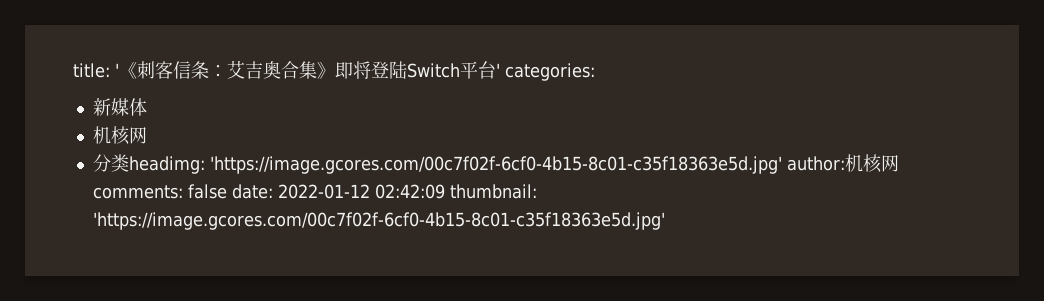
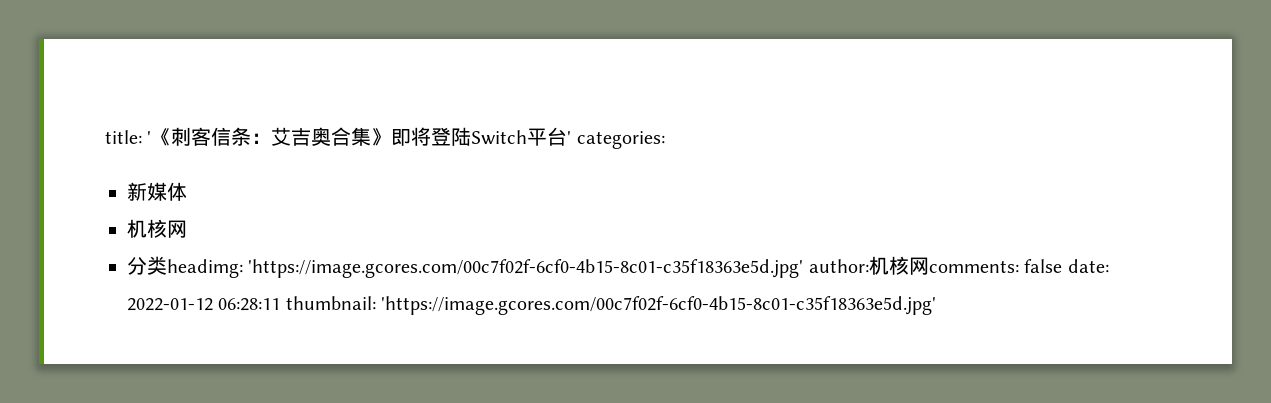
- 分类headimg: 'https://image.gcores.com/00c7f02f-6cf0-4b15-8c01-c35f18363e5d.jpg' author:机核网comments: false date: 2022-01-12 02:42:09 thumbnail: 'https://image.gcores.com/00c7f02f-6cf0-4b15-8c01-c35f18363e5d.jpg'
+ 分类headimg: 'https://image.gcores.com/00c7f02f-6cf0-4b15-8c01-c35f18363e5d.jpg' author:机核网comments: false date: 2022-01-12 06:28:11 thumbnail: 'https://image.gcores.com/00c7f02f-6cf0-4b15-8c01-c35f18363e5d.jpg'

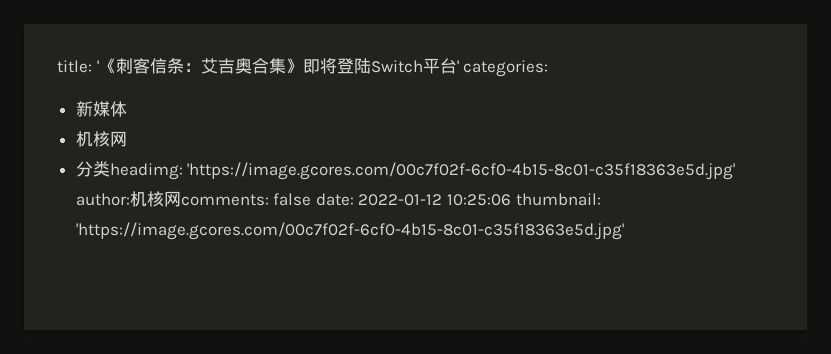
- 分类headimg: 'https://image.gcores.com/00c7f02f-6cf0-4b15-8c01-c35f18363e5d.jpg' author:机核网comments: false date: 2022-01-12 06:28:11 thumbnail: 'https://image.gcores.com/00c7f02f-6cf0-4b15-8c01-c35f18363e5d.jpg'
+ 分类headimg: 'https://image.gcores.com/00c7f02f-6cf0-4b15-8c01-c35f18363e5d.jpg' author:机核网comments: false date: 2022-01-12 10:25:06 thumbnail: 'https://image.gcores.com/00c7f02f-6cf0-4b15-8c01-c35f18363e5d.jpg'

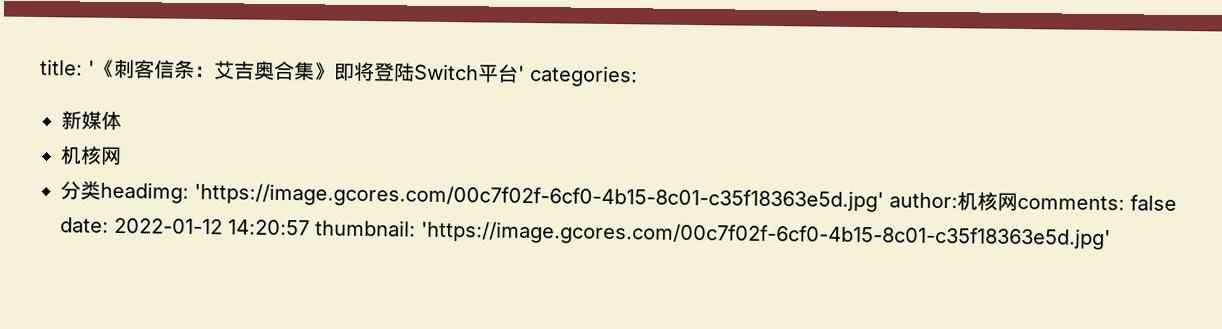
- 分类headimg: 'https://image.gcores.com/00c7f02f-6cf0-4b15-8c01-c35f18363e5d.jpg' author:机核网comments: false date: 2022-01-12 10:25:06 thumbnail: 'https://image.gcores.com/00c7f02f-6cf0-4b15-8c01-c35f18363e5d.jpg'
+ 分类headimg: 'https://image.gcores.com/00c7f02f-6cf0-4b15-8c01-c35f18363e5d.jpg' author:机核网comments: false date: 2022-01-12 14:20:57 thumbnail: 'https://image.gcores.com/00c7f02f-6cf0-4b15-8c01-c35f18363e5d.jpg'

